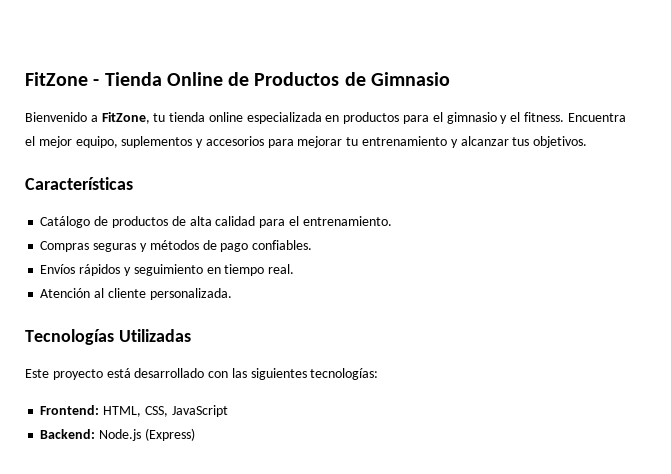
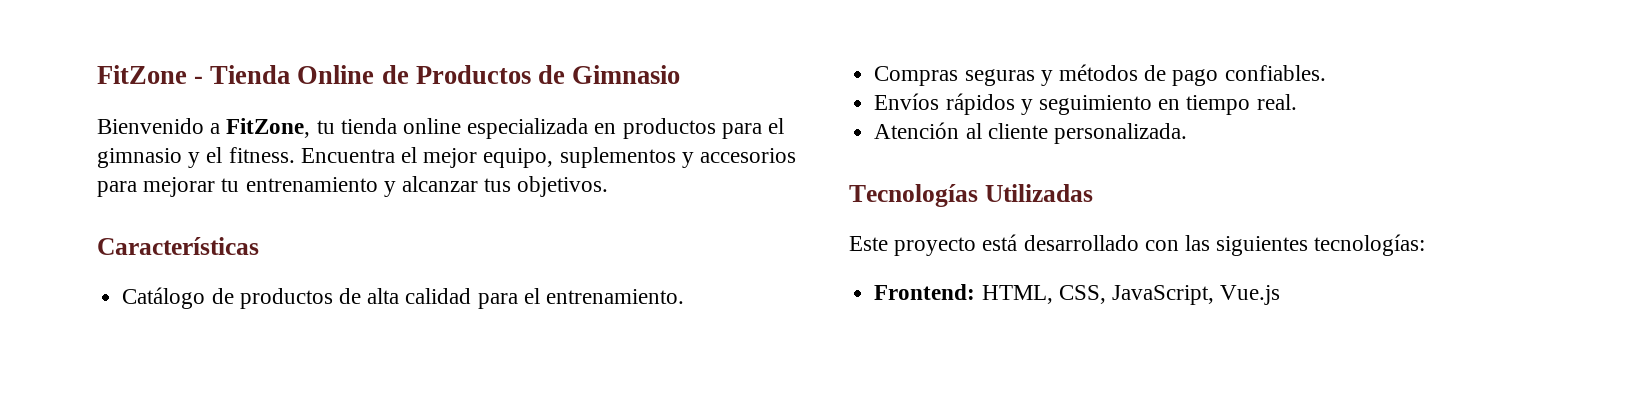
- Frontend: HTML, CSS, JavaScript
- Backend: Node.js (Express)
+ Frontend: HTML, CSS, JavaScript, Vue.js

